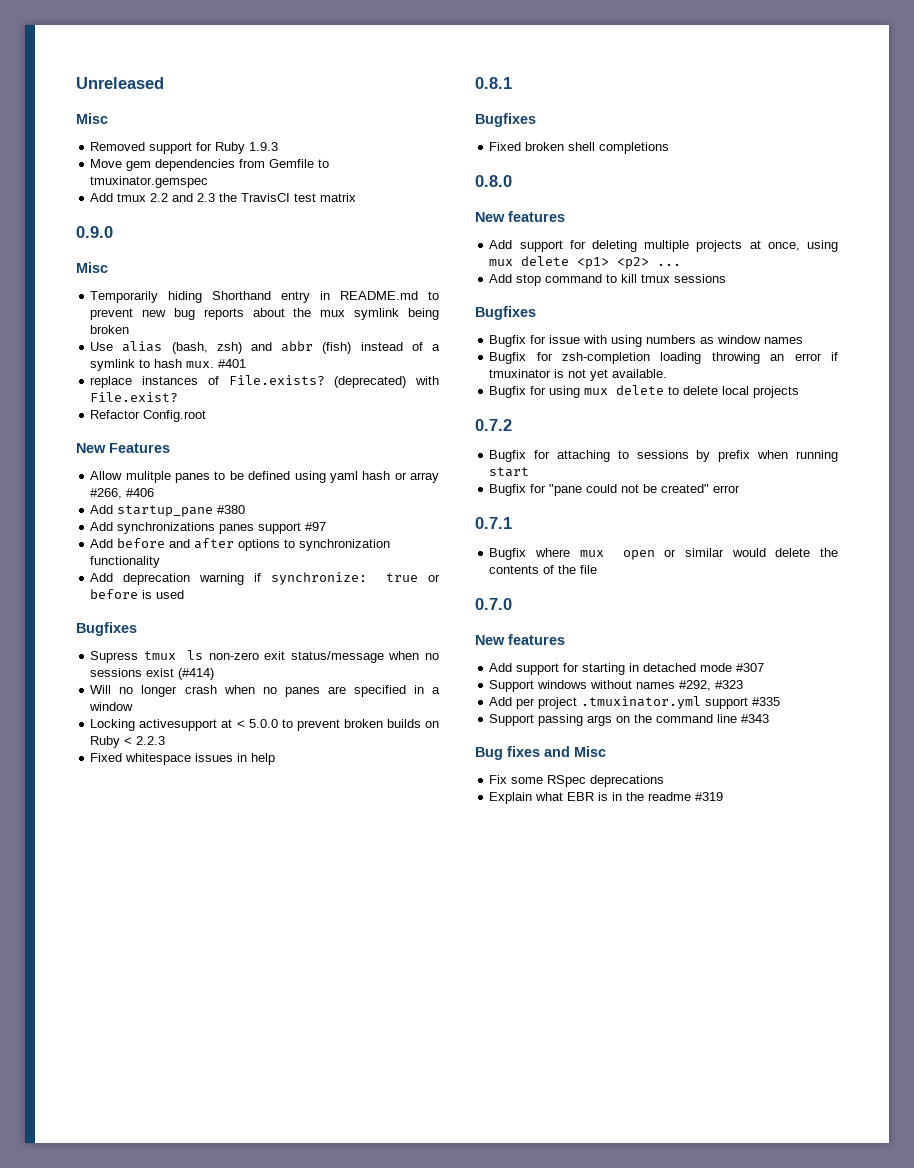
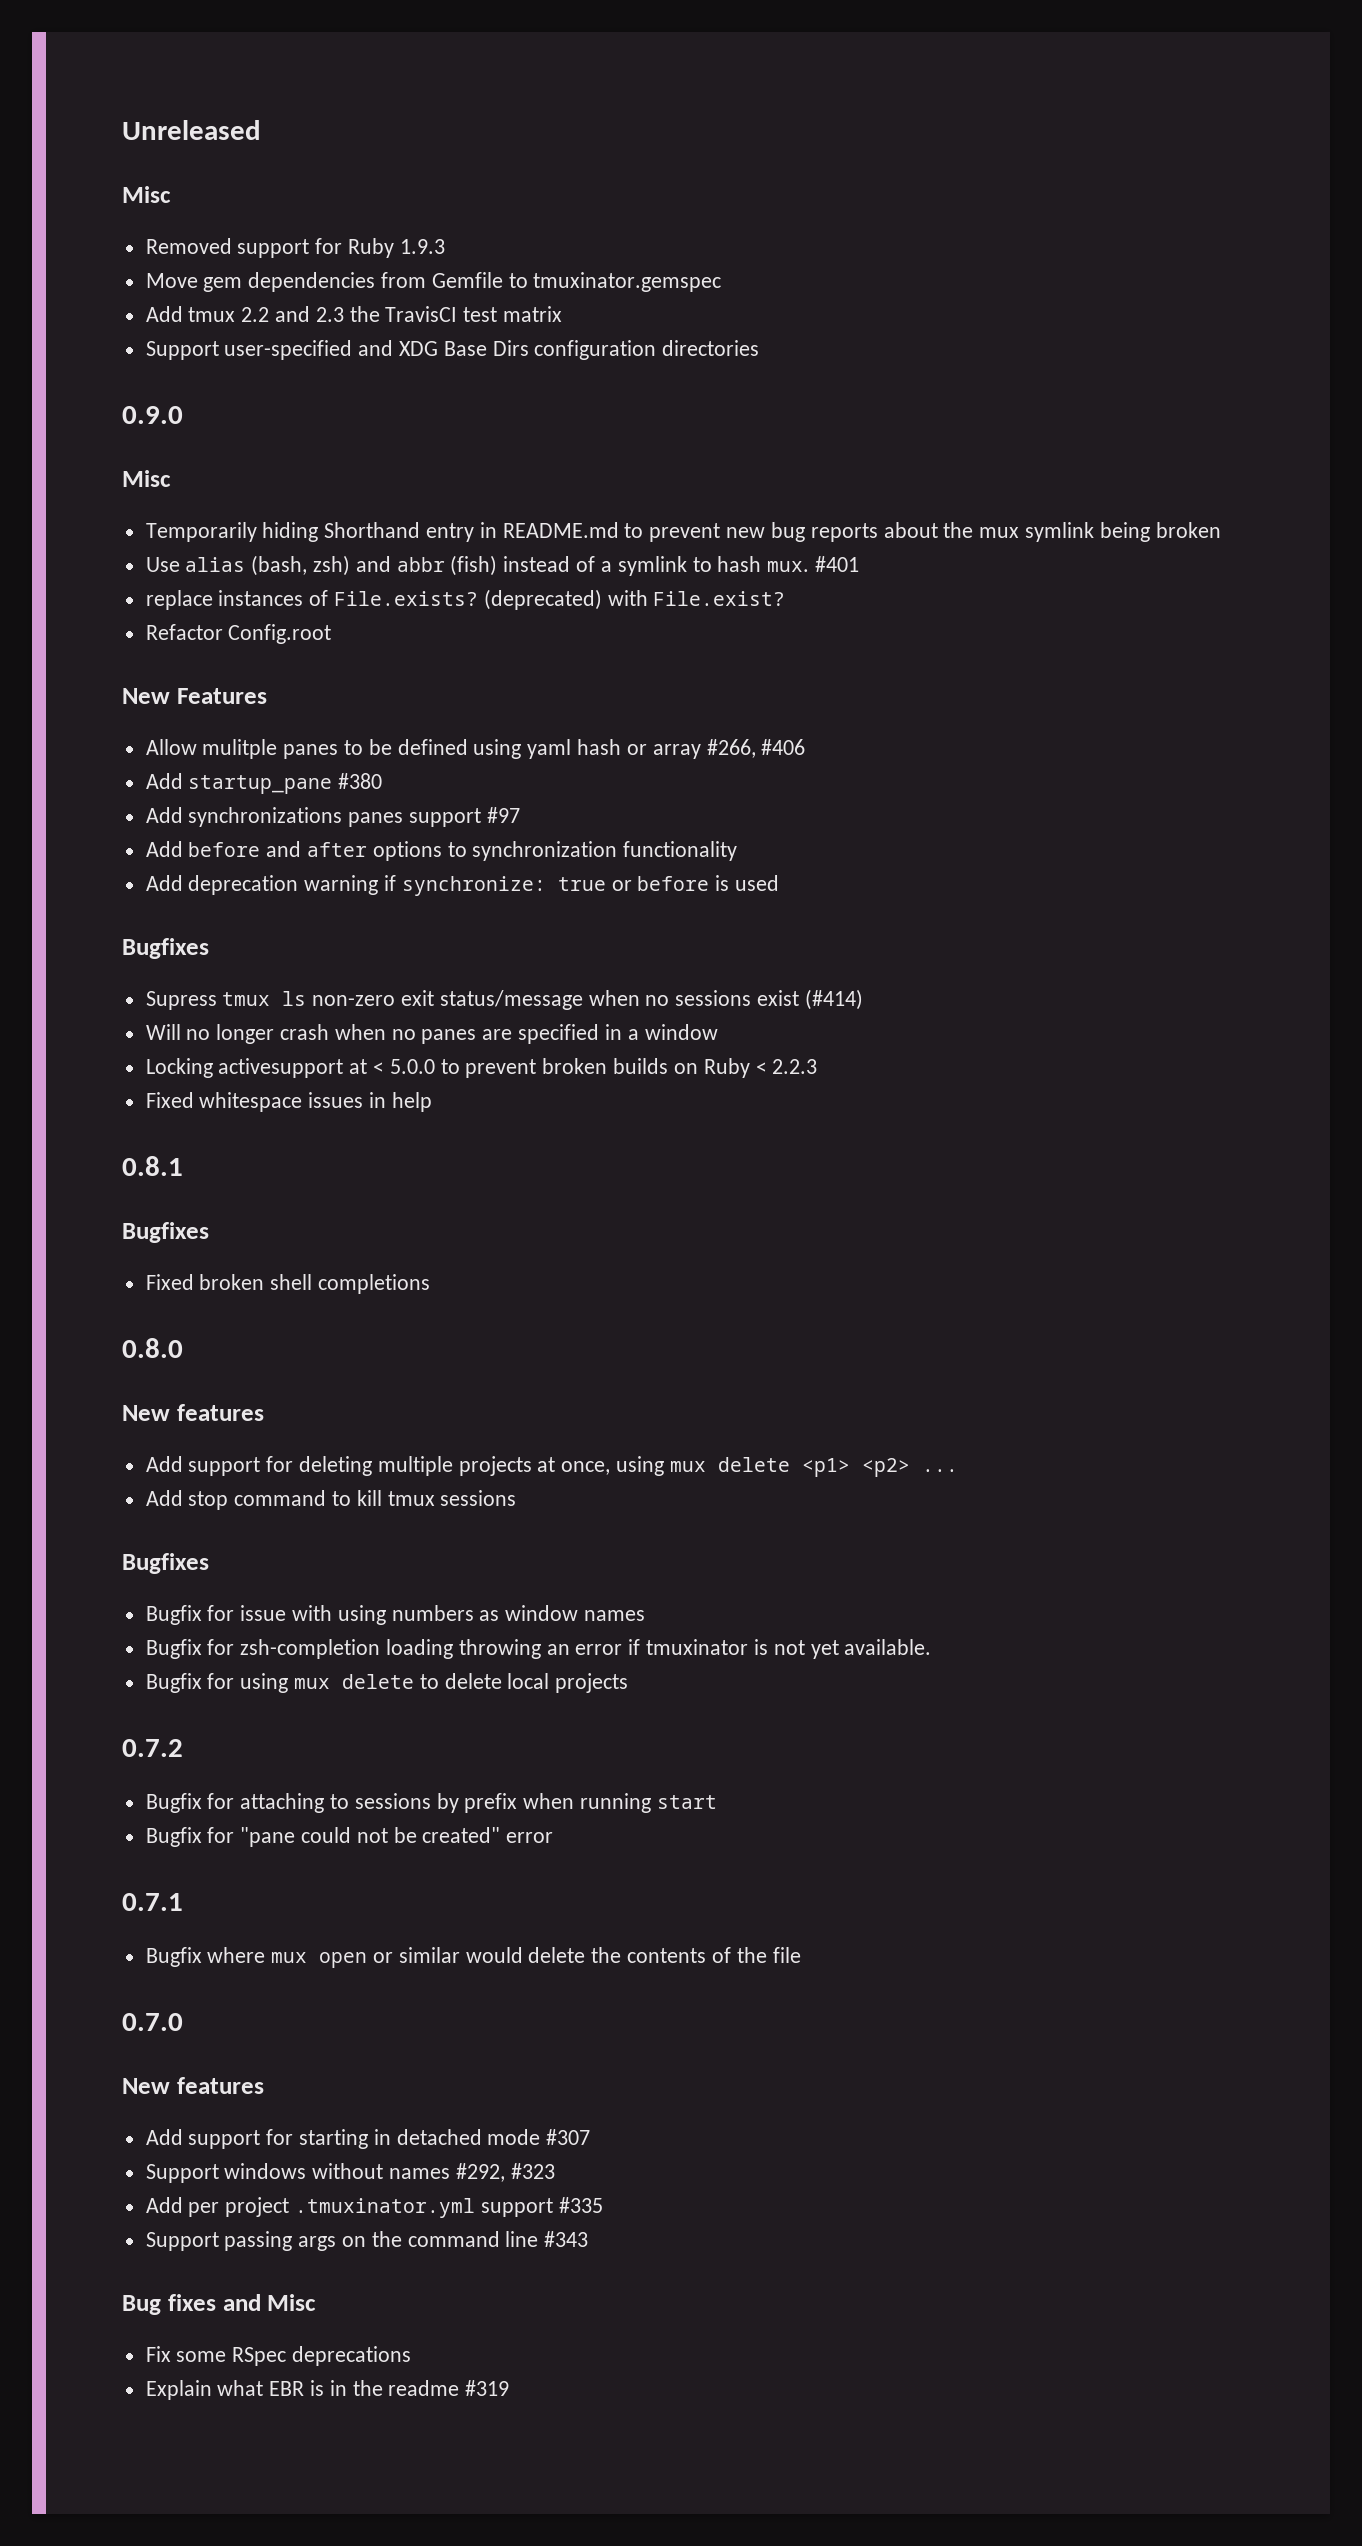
+ Support user-specified and XDG Base Dirs configuration directories

